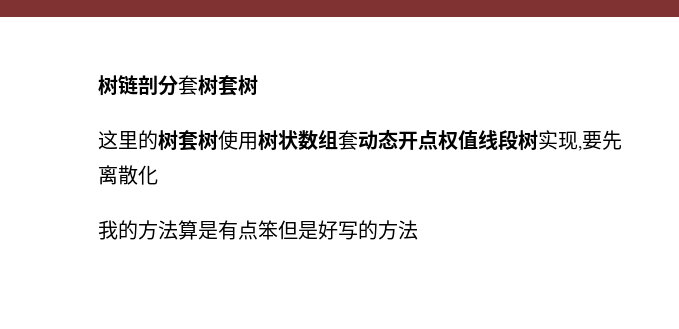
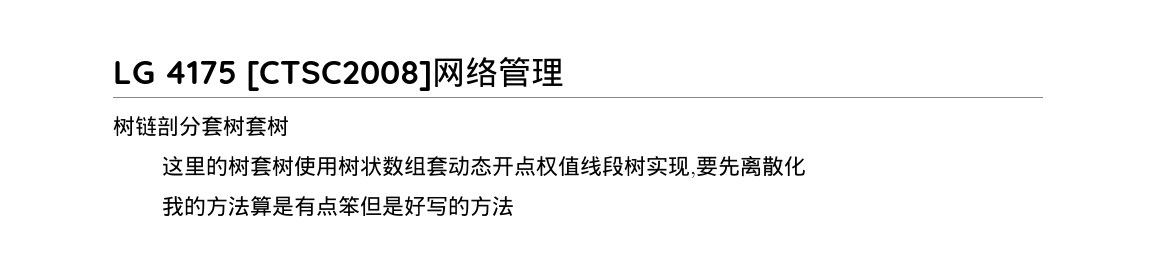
+ LG 4175 [CTSC2008]网络管理

